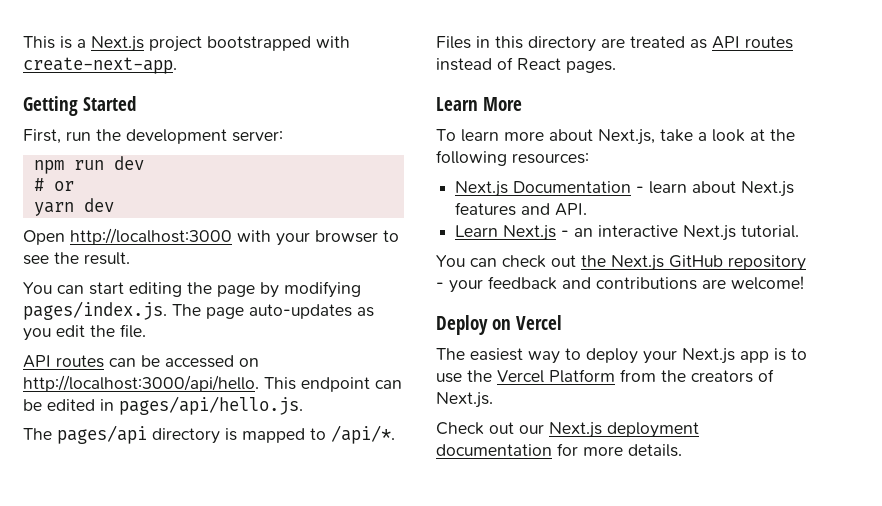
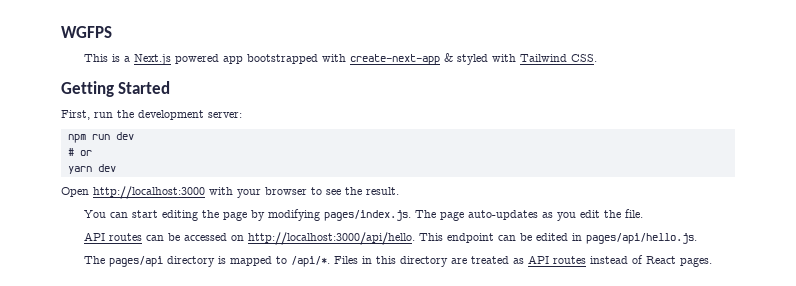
+ WGFPS
- This is a Next.js project bootstrapped with create-next-app.
+ This is a Next.js powered app bootstrapped with create-next-app & styled with Tailwind CSS.
- Learn More
- To learn more about Next.js, take a look at the following resources:
- Next.js Documentation - learn about Next.js features and API.
- Learn Next.js - an interactive Next.js tutorial.
- You can check out the Next.js GitHub repository - your feedback and contributions are welcome!
- Deploy on Vercel
- The easiest way to deploy your Next.js app is to use the Vercel Platform from the creators of Next.js.
- Check out our Next.js deployment documentation for more details.

